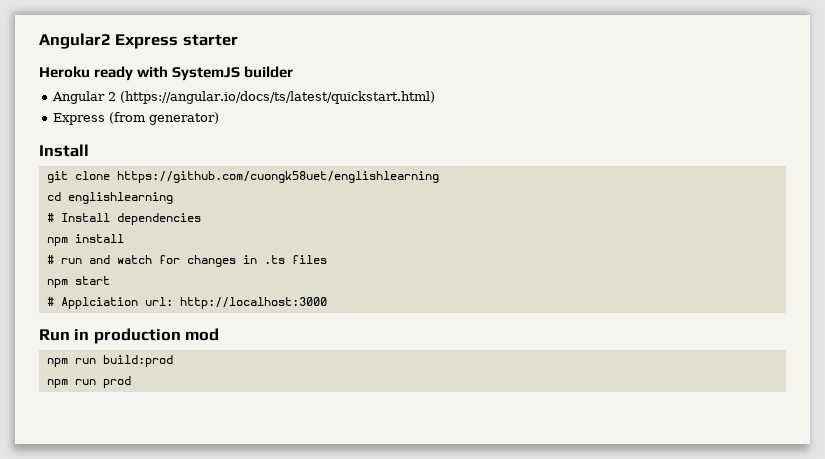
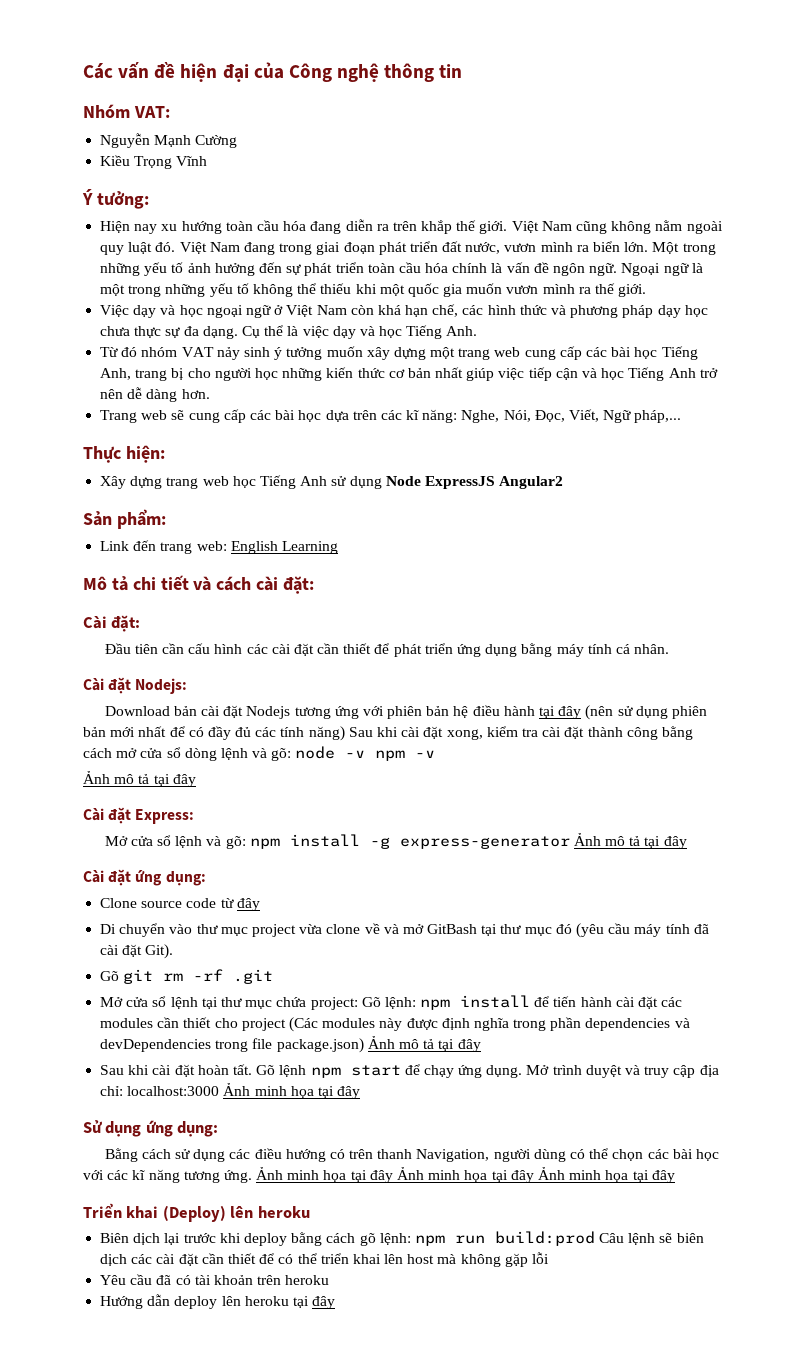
- Angular2 Express starter
- Heroku ready with SystemJS builder
- Angular 2 (https://angular.io/docs/ts/latest/quickstart.html)
- Express (from generator)
- Install
- git clone https://github.com/cuongk58uet/englishlearning
- cd englishlearning
- # Install dependencies
- npm install
- # run and watch for changes in .ts files
- npm start
- # Applciation url: http://localhost:3000
- Run in production mod
- npm run build:prod
- npm run prod
+ Các vấn đề hiện đại của Công nghệ thông tin
+ Nhóm VAT:
+ Nguyễn Mạnh Cường
+ Kiều Trọng Vĩnh
+ Ý tưởng:
+ Hiện nay xu hướng toàn cầu hóa đang diễn ra trên khắp thế giới. Việt Nam cũng không nằm ngoài quy luật đó. Việt Nam đang trong giai đoạn phát triển đất nước, vươn mình ra biển lớn. Một trong những yếu tố ảnh hưởng đến sự phát triển toàn cầu hóa chính là vấn đề ngôn ngữ. Ngoại ngữ là một trong những yếu tố không thể thiếu khi một quốc gia muốn vươn mình ra thế giới.
+ Việc dạy và học ngoại ngữ ở Việt Nam còn khá hạn chế, các hình thức và phương pháp dạy học chưa thực sự đa dạng. Cụ thể là việc dạy và học Tiếng Anh.
+ Từ đó nhóm VAT nảy sinh ý tưởng muốn xây dựng một trang web cung cấp các bài học Tiếng Anh, trang bị cho người học những kiến thức cơ bản nhất giúp việc tiếp cận và học Tiếng Anh trở nên dễ dàng hơn.
+ Trang web sẽ cung cấp các bài học dựa trên các kĩ năng: Nghe, Nói, Đọc, Viết, Ngữ pháp,...
+ Thực hiện:
+ Xây dựng trang web học Tiếng Anh sử dụng Node ExpressJS Angular2
+ Sản phẩm:
+ Link đến trang web: English Learning
+ Mô tả chi tiết và cách cài đặt:
+ Cài đặt:
+ Đầu tiên cần cấu hình các cài đặt cần thiết để phát triển ứng dụng bằng máy tính cá nhân.
+ Cài đặt Nodejs:
+ Download bản cài đặt Nodejs tương ứng với phiên bản hệ điều hành tại đây (nên sử dụng phiên bản mới nhất để có đầy đủ các tính năng) Sau khi cài đặt xong, kiểm tra cài đặt thành công bằng cách mở cửa sổ dòng lệnh và gõ: node -v npm -v
+ Ảnh mô tả tại đây
+ Cài đặt Express:
+ Mở cửa sổ lệnh và gõ: npm install -g express-generator Ảnh mô tả tại đây
+ Cài đặt ứng dụng:
+ Clone source code từ đây
+ Di chuyển vào thư mục project vừa clone về và mở GitBash tại thư mục đó (yêu cầu máy tính đã cài đặt Git).
+ Gõ git rm -rf .git
+ Mở cửa sổ lệnh tại thư mục chứa project: Gõ lệnh: npm install để tiến hành cài đặt các modules cần thiết cho project (Các modules này được định nghĩa trong phần dependencies và devDependencies trong file package.json) Ảnh mô tả tại đây
+ Sau khi cài đặt hoàn tất. Gõ lệnh npm start để chạy ứng dụng. Mở trình duyệt và truy cập địa chỉ: localhost:3000 Ảnh minh họa tại đây
+ Sử dụng ứng dụng:
+ Bằng cách sử dụng các điều hướng có trên thanh Navigation, người dùng có thể chọn các bài học với các kĩ năng tương ứng. Ảnh minh họa tại đây Ảnh minh họa tại đây Ảnh minh họa tại đây
+ Triển khai (Deploy) lên heroku
+ Biên dịch lại trước khi deploy bằng cách gõ lệnh: npm run build:prod Câu lệnh sẽ biên dịch các cài đặt cần thiết để có thể triển khai lên host mà không gặp lỗi
+ Yêu cầu đã có tài khoản trên heroku
+ Hướng dẫn deploy lên heroku tại đây

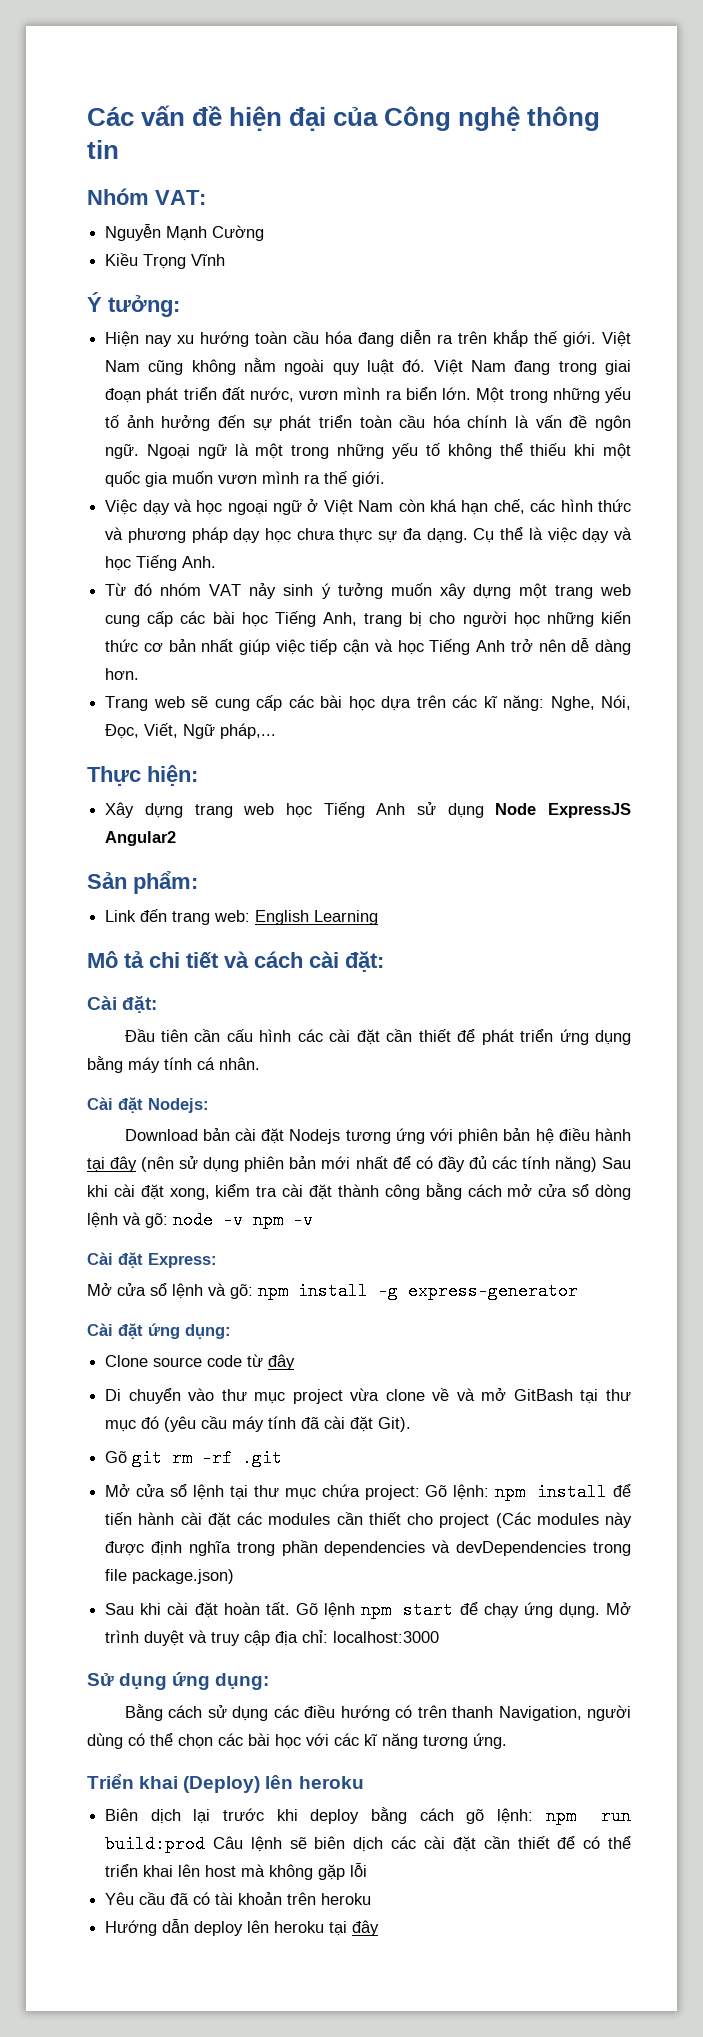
  Download bản cài đặt Nodejs tương ứng với phiên bản hệ điều hành tại đây (nên sử dụng phiên bản mới nhất để có đầy đủ các tính năng) Sau khi cài đặt xong, kiểm tra cài đặt thành công bằng cách mở cửa sổ dòng lệnh và gõ: node -v npm -v
- Ảnh mô tả tại đây
- Mở cửa sổ lệnh và gõ: npm install -g express-generator Ảnh mô tả tại đây
+ Mở cửa sổ lệnh và gõ: npm install -g express-generator
- Mở cửa sổ lệnh tại thư mục chứa project: Gõ lệnh: npm install để tiến hành cài đặt các modules cần thiết cho project (Các modules này được định nghĩa trong phần dependencies và devDependencies trong file package.json) Ảnh mô tả tại đây
+ Mở cửa sổ lệnh tại thư mục chứa project: Gõ lệnh: npm install để tiến hành cài đặt các modules cần thiết cho project (Các modules này được định nghĩa trong phần dependencies và devDependencies trong file package.json)
- Mở trình duyệt và truy cập địa chỉ: localhost:3000 Ảnh minh họa tại đây
+ Mở trình duyệt và truy cập địa chỉ: localhost:3000
- Ảnh minh họa tại đây Ảnh minh họa tại đây Ảnh minh họa tại đây

